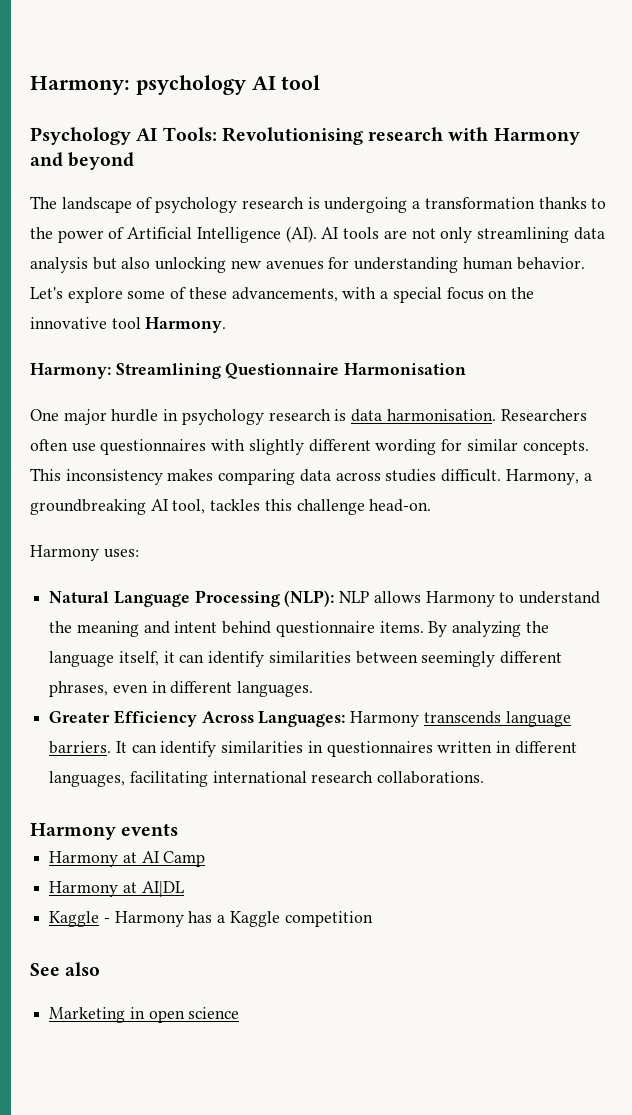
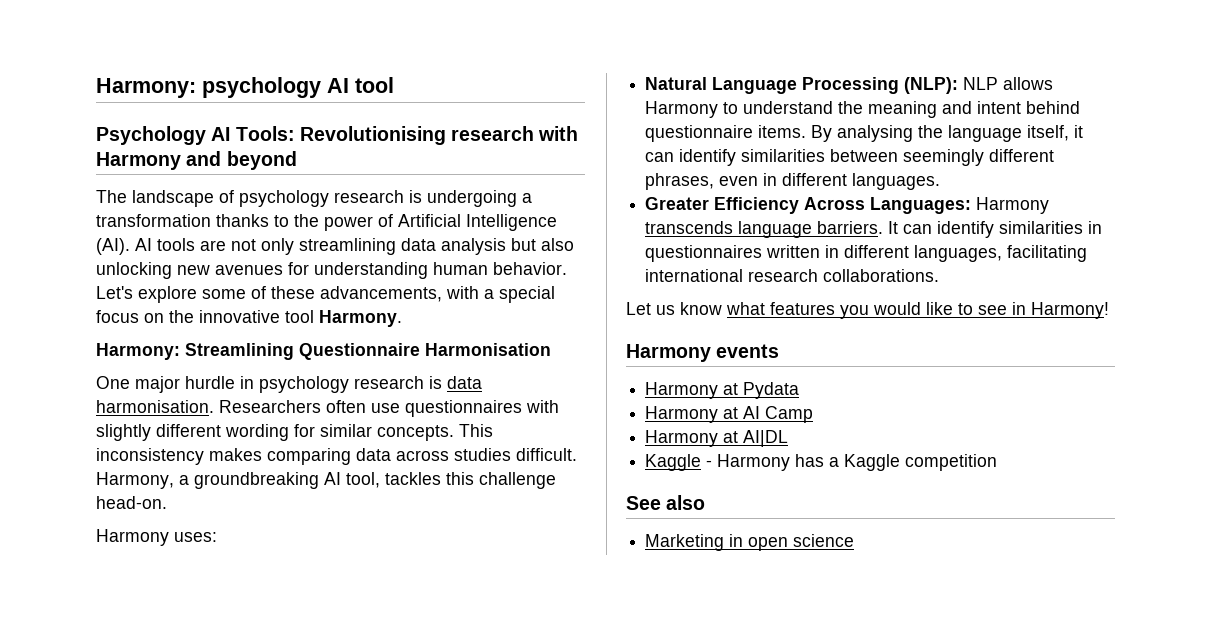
- By analyzing the language itself, it can identify similarities between seemingly different phrases, even in different languages.
+ By analysing the language itself, it can identify similarities between seemingly different phrases, even in different languages.
+ Let us know what features you would like to see in Harmony!
+ Harmony at Pydata

